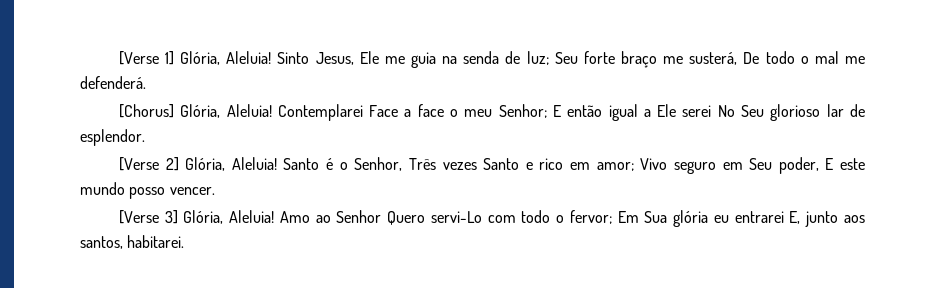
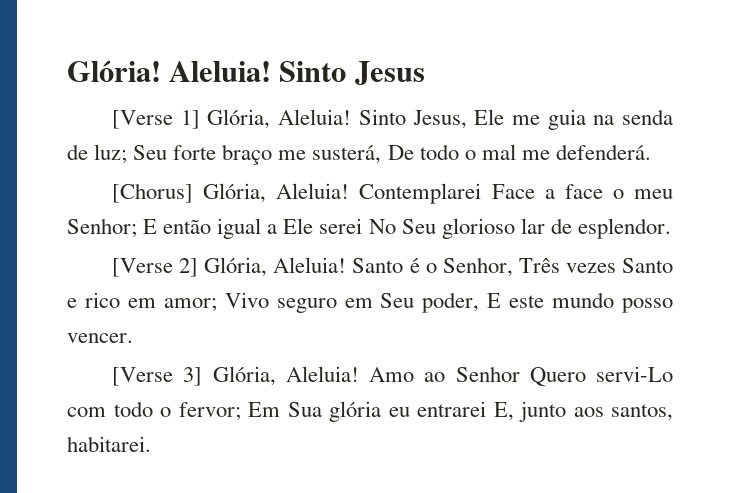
+ Glória! Aleluia! Sinto Jesus

